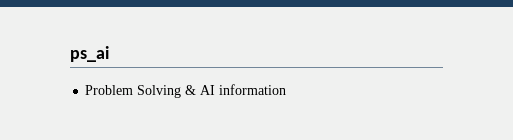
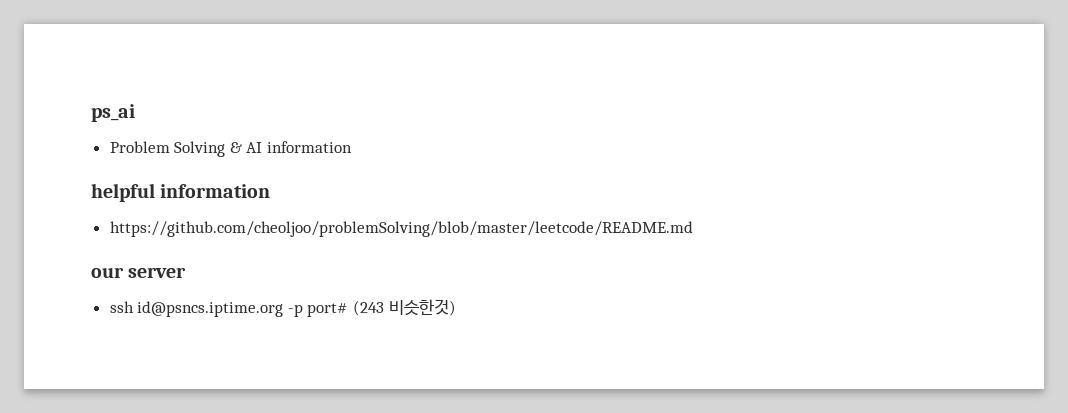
+ helpful information
+ https://github.com/cheoljoo/problemSolving/blob/master/leetcode/README.md
+ our server
+ ssh id@psncs.iptime.org -p port# (243 비슷한것)

